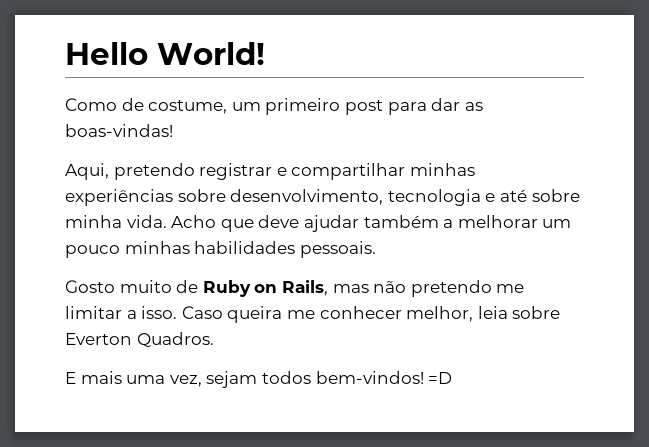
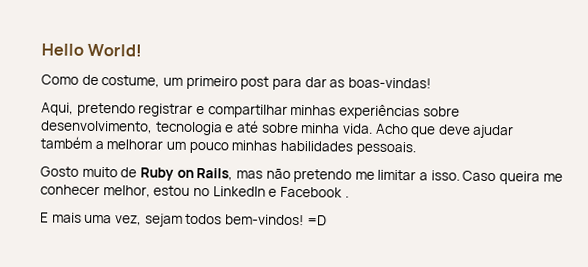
- Caso queira me conhecer melhor, leia sobre Everton Quadros.
+ Caso queira me conhecer melhor, estou no LinkedIn e Facebook .

